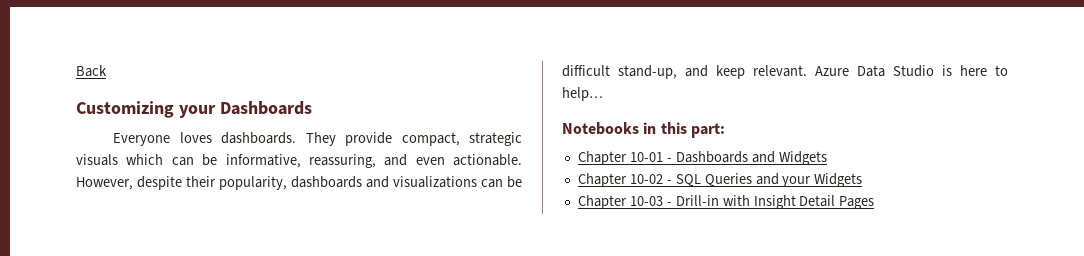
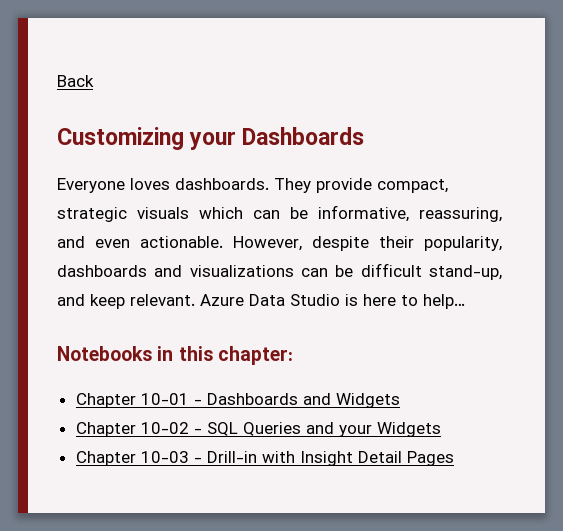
- Notebooks in this part:
+ Notebooks in this chapter:

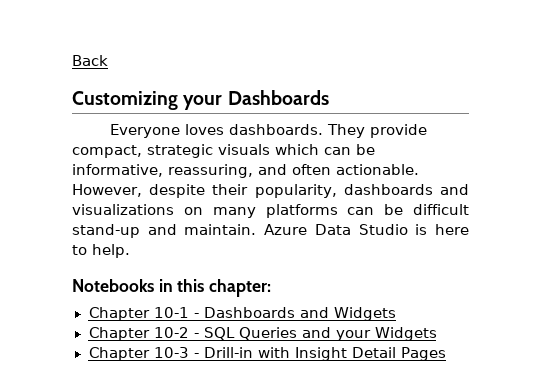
- They provide compact, strategic visuals which can be informative, reassuring, and even actionable.
+ They provide compact, strategic visuals which can be informative, reassuring, and often actionable.
- However, despite their popularity, dashboards and visualizations can be difficult stand-up, and keep relevant.
+ However, despite their popularity, dashboards and visualizations on many platforms can be difficult stand-up and maintain.
- Azure Data Studio is here to help…
+ Azure Data Studio is here to help.
- Chapter 10-01 - Dashboards and Widgets
+ Chapter 10-1 - Dashboards and Widgets
- Chapter 10-02 - SQL Queries and your Widgets
+ Chapter 10-2 - SQL Queries and your Widgets
- Chapter 10-03 - Drill-in with Insight Detail Pages
+ Chapter 10-3 - Drill-in with Insight Detail Pages

